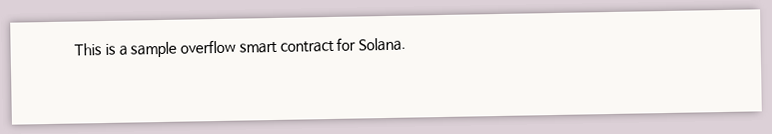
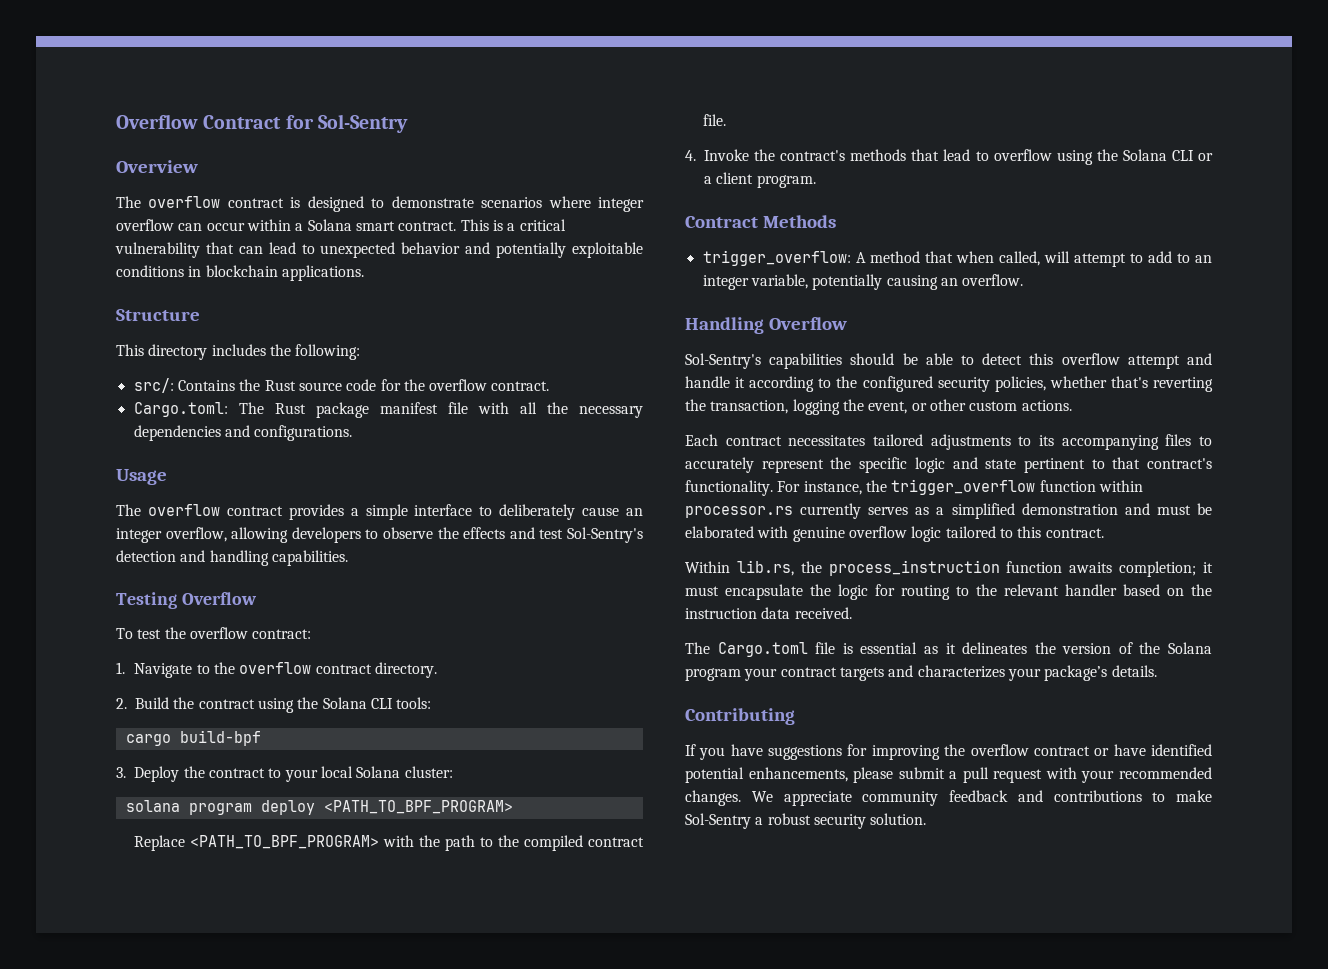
- This is a sample overflow smart contract for Solana.
+ Overflow Contract for Sol-Sentry
+ Overview
+ The overflow contract is designed to demonstrate scenarios where integer overflow can occur within a Solana smart contract. This is a critical vulnerability that can lead to unexpected behavior and potentially exploitable conditions in blockchain applications.
+ Structure
+ This directory includes the following:
+ src/: Contains the Rust source code for the overflow contract.
+ Cargo.toml: The Rust package manifest file with all the necessary dependencies and configurations.
+ Usage
+ The overflow contract provides a simple interface to deliberately cause an integer overflow, allowing developers to observe the effects and test Sol-Sentry's detection and handling capabilities.
+ Testing Overflow
+ To test the overflow contract:
+ 1. Navigate to the overflow contract directory.
+ 2. Build the contract using the Solana CLI tools:
+ cargo build-bpf
+ 3. Deploy the contract to your local Solana cluster:
+ solana program deploy <PATH_TO_BPF_PROGRAM>
+ Replace <PATH_TO_BPF_PROGRAM> with the path to the compiled contract file.
+ 4. Invoke the contract's methods that lead to overflow using the Solana CLI or a client program.
+ Contract Methods
+ trigger_overflow: A method that when called, will attempt to add to an integer variable, potentially causing an overflow.
+ Handling Overflow
+ Sol-Sentry's capabilities should be able to detect this overflow attempt and handle it according to the configured security policies, whether that's reverting the transaction, logging the event, or other custom actions.
+ Each contract necessitates tailored adjustments to its accompanying files to accurately represent the specific logic and state pertinent to that contract's functionality. For instance, the trigger_overflow function within processor.rs currently serves as a simplified demonstration and must be elaborated with genuine overflow logic tailored to this contract.
+ Within lib.rs, the process_instruction function awaits completion; it must encapsulate the logic for routing to the relevant handler based on the instruction data received.
+ The Cargo.toml file is essential as it delineates the version of the Solana program your contract targets and characterizes your package’s details.
+ Contributing
+ If you have suggestions for improving the overflow contract or have identified potential enhancements, please submit a pull request with your recommended changes. We appreciate community feedback and contributions to make Sol-Sentry a robust security solution.

